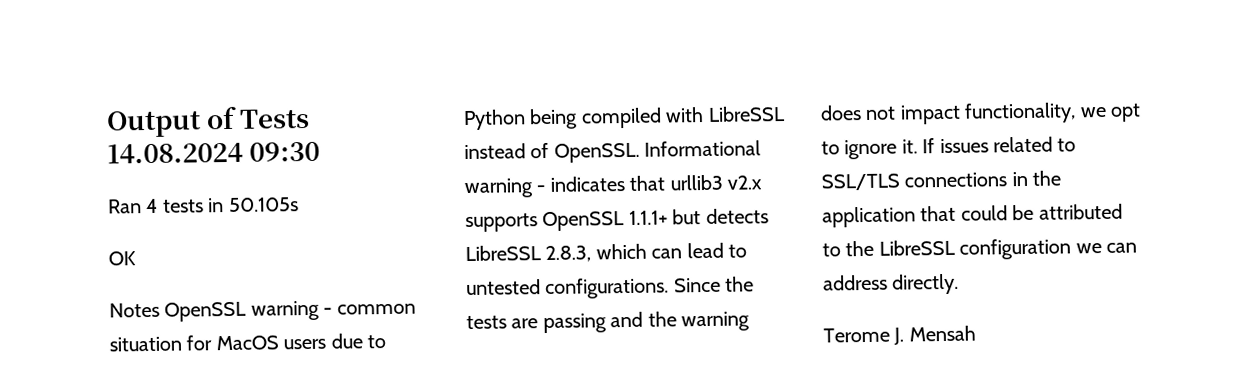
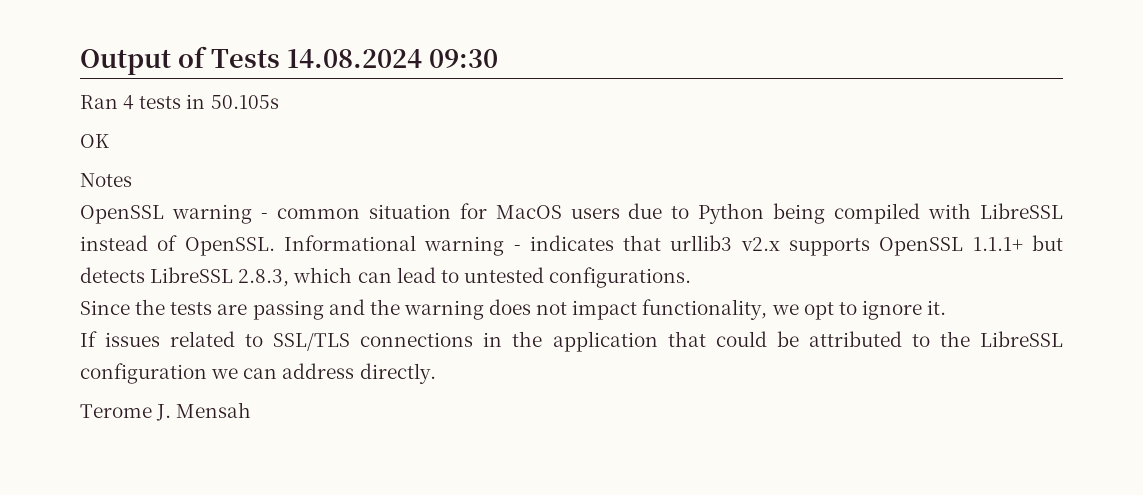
- Notes OpenSSL warning - common situation for MacOS users due to Python being compiled with LibreSSL instead of OpenSSL.
+ Notes
+ OpenSSL warning - common situation for MacOS users due to Python being compiled with LibreSSL instead of OpenSSL.
- Informational warning - indicates that urllib3 v2.x supports OpenSSL 1.1.1+ but detects LibreSSL 2.8.3, which can lead to untested configurations. Since the tests are passing and the warning does not impact functionality, we opt to ignore it. If issues related to SSL/TLS connections in the application that could be attributed to the LibreSSL configuration we can address directly.
+ Informational warning - indicates that urllib3 v2.x supports OpenSSL 1.1.1+ but detects LibreSSL 2.8.3, which can lead to untested configurations.
+ Since the tests are passing and the warning does not impact functionality, we opt to ignore it.
+ If issues related to SSL/TLS connections in the application that could be attributed to the LibreSSL configuration we can address directly.

